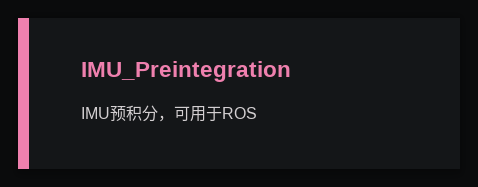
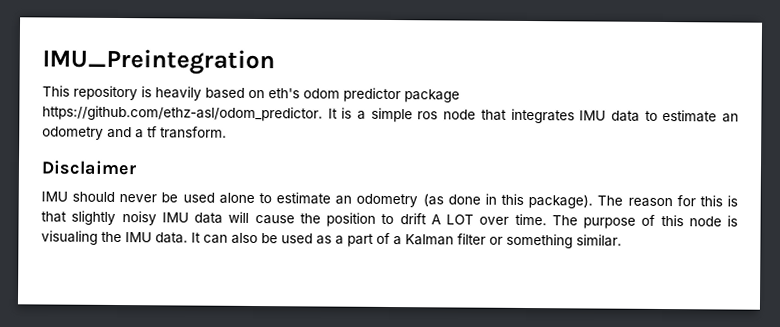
- IMU预积分，可用于ROS
+ This repository is heavily based on eth's odom predictor package https://github.com/ethz-asl/odom_predictor. It is a simple ros node that integrates IMU data to estimate an odometry and a tf transform.
+ Disclaimer
+ IMU should never be used alone to estimate an odometry (as done in this package). The reason for this is that slightly noisy IMU data will cause the position to drift A LOT over time. The purpose of this node is visualing the IMU data. It can also be used as a part of a Kalman filter or something similar.

